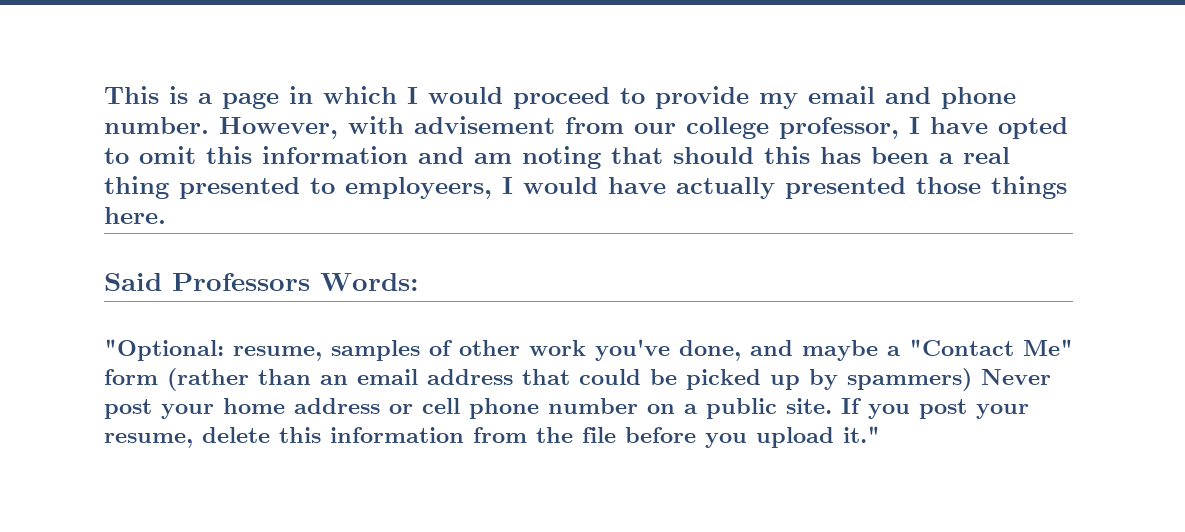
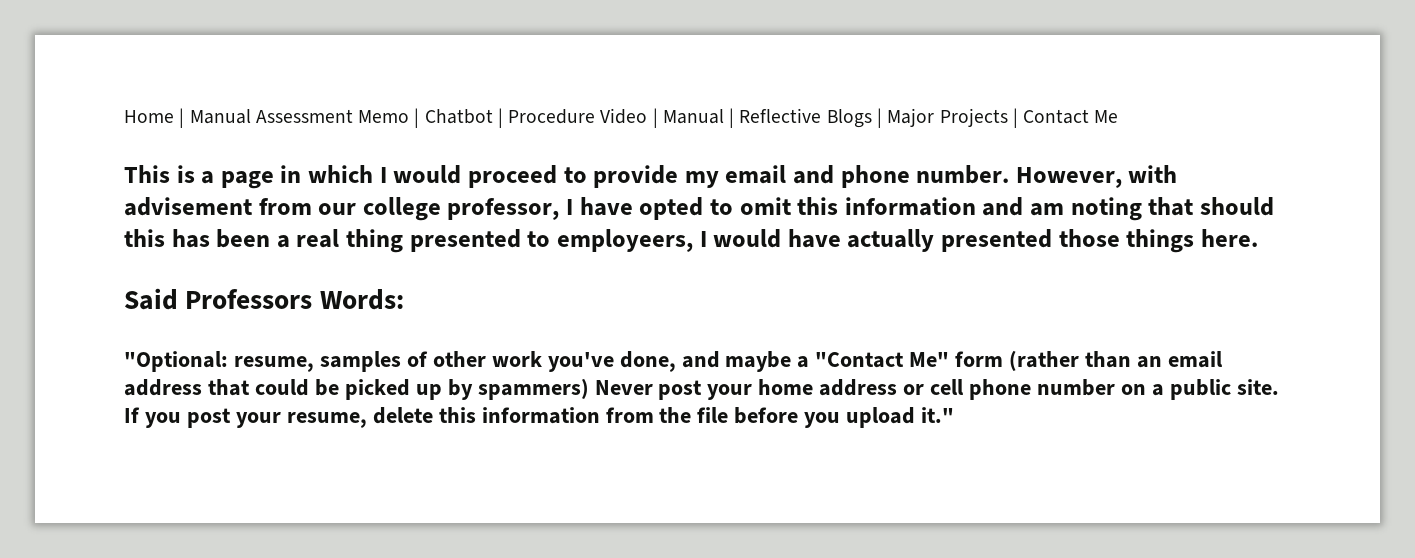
+ Home | Manual Assessment Memo | Chatbot | Procedure Video | Manual | Reflective Blogs | Major Projects | Contact Me

